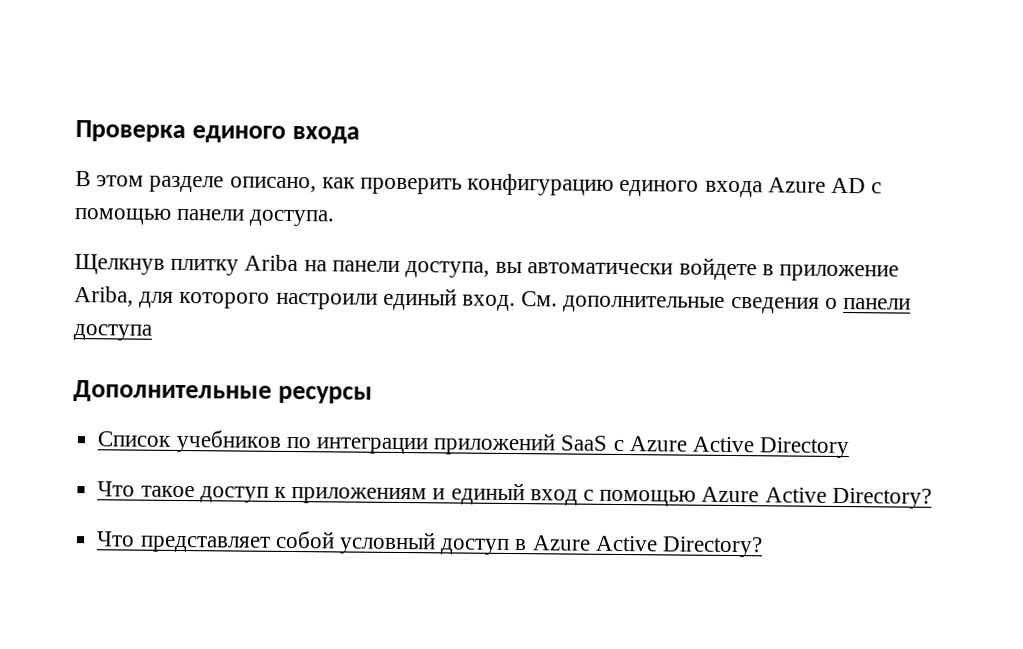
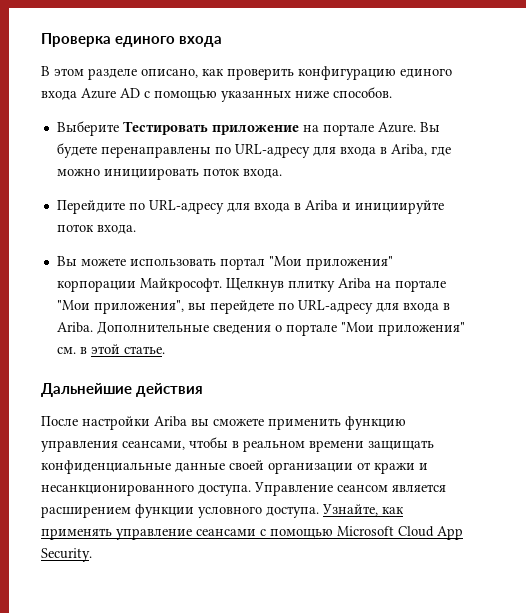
- В этом разделе описано, как проверить конфигурацию единого входа Azure AD с помощью панели доступа.
- Щелкнув плитку Ariba на панели доступа, вы автоматически войдете в приложение Ariba, для которого настроили единый вход. См. дополнительные сведения о панели доступа
- Дополнительные ресурсы
- Список учебников по интеграции приложений SaaS с Azure Active Directory
- Что такое доступ к приложениям и единый вход с помощью Azure Active Directory?
- Что представляет собой условный доступ в Azure Active Directory?
+ В этом разделе описано, как проверить конфигурацию единого входа Azure AD с помощью указанных ниже способов.
+ Выберите Тестировать приложение на портале Azure. Вы будете перенаправлены по URL-адресу для входа в Ariba, где можно инициировать поток входа.
+ Перейдите по URL-адресу для входа в Ariba и инициируйте поток входа.
+ Вы можете использовать портал "Мои приложения" корпорации Майкрософт. Щелкнув плитку Ariba на портале "Мои приложения", вы перейдете по URL-адресу для входа в Ariba. Дополнительные сведения о портале "Мои приложения" см. в этой статье.
+ Дальнейшие действия
+ После настройки Ariba вы сможете применить функцию управления сеансами, чтобы в реальном времени защищать конфиденциальные данные своей организации от кражи и несанкционированного доступа. Управление сеансом является расширением функции условного доступа. Узнайте, как применять управление сеансами с помощью Microsoft Cloud App Security.

